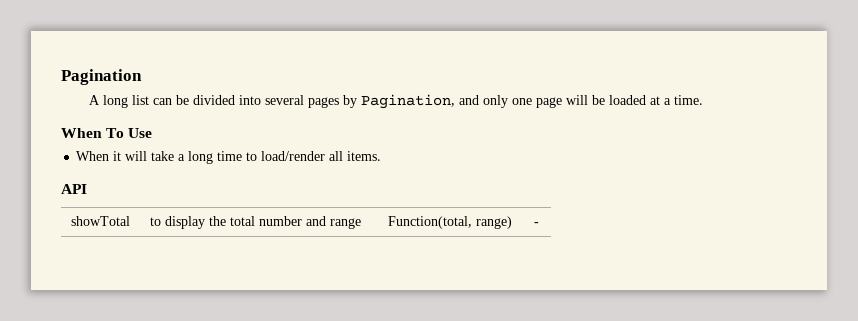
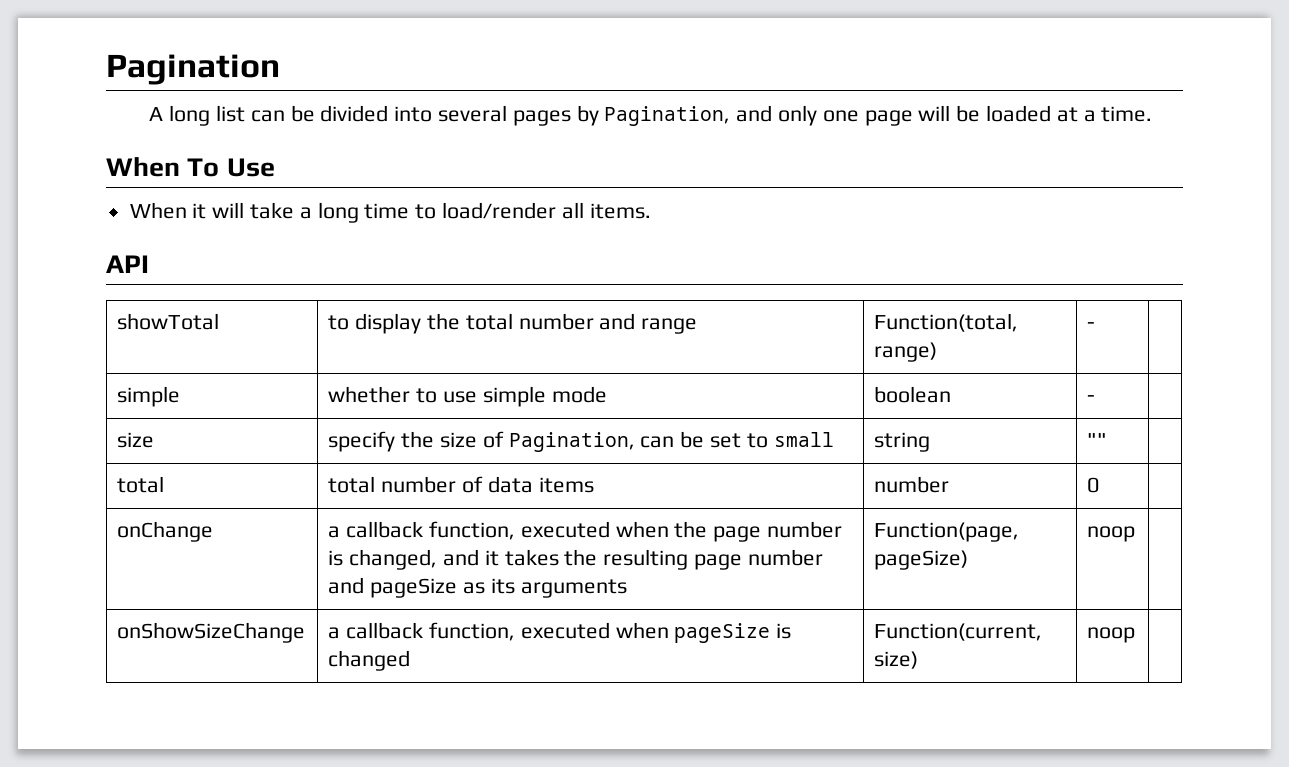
- showTotal | to display the total number and range | Function(total, range) | -
+ showTotal | to display the total number and range | Function(total, range) | - |
+ simple | whether to use simple mode | boolean | - |
+ size | specify the size of Pagination, can be set to small | string | "" |
+ total | total number of data items | number | 0 |
+ onChange | a callback function, executed when the page number is changed, and it takes the resulting page number and pageSize as its arguments | Function(page, pageSize) | noop |
+ onShowSizeChange | a callback function, executed when pageSize is changed | Function(current, size) | noop |

